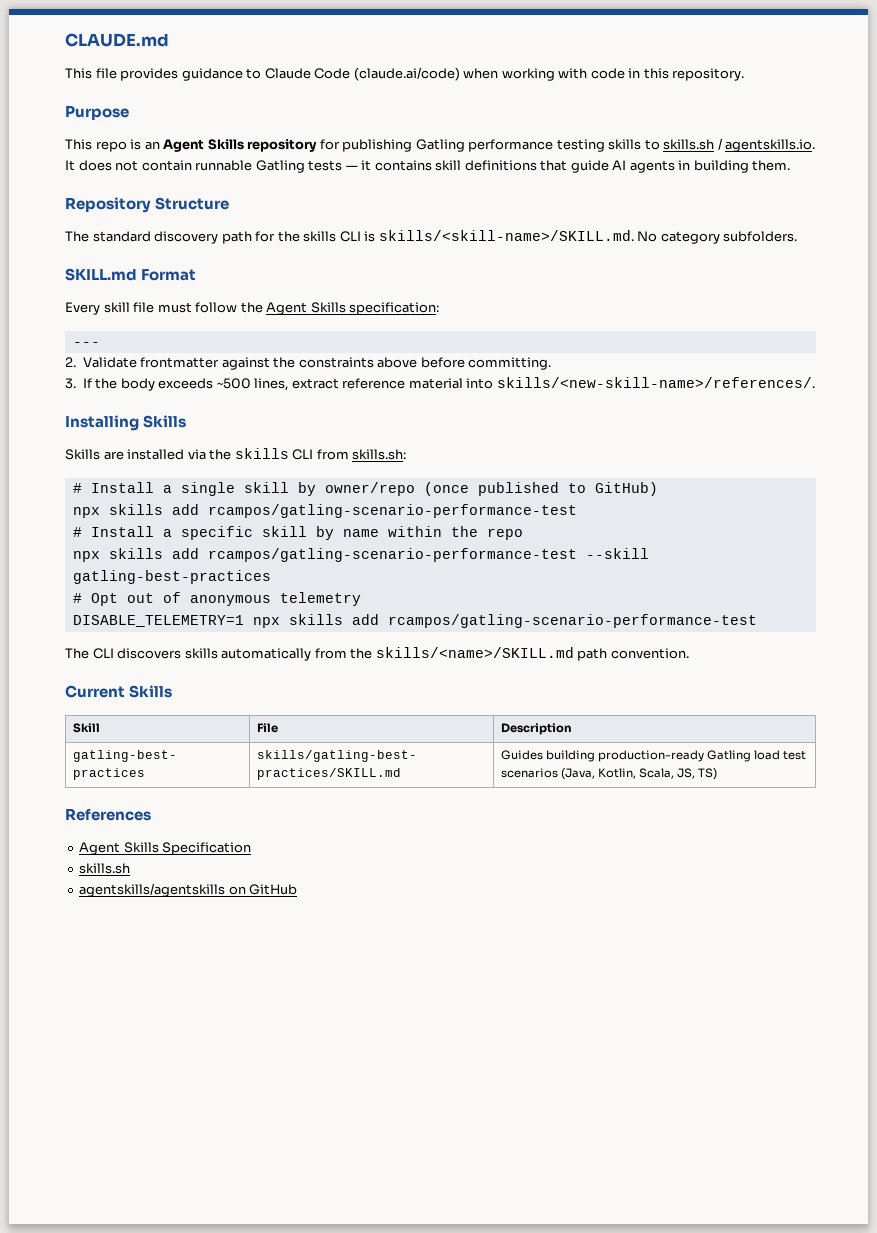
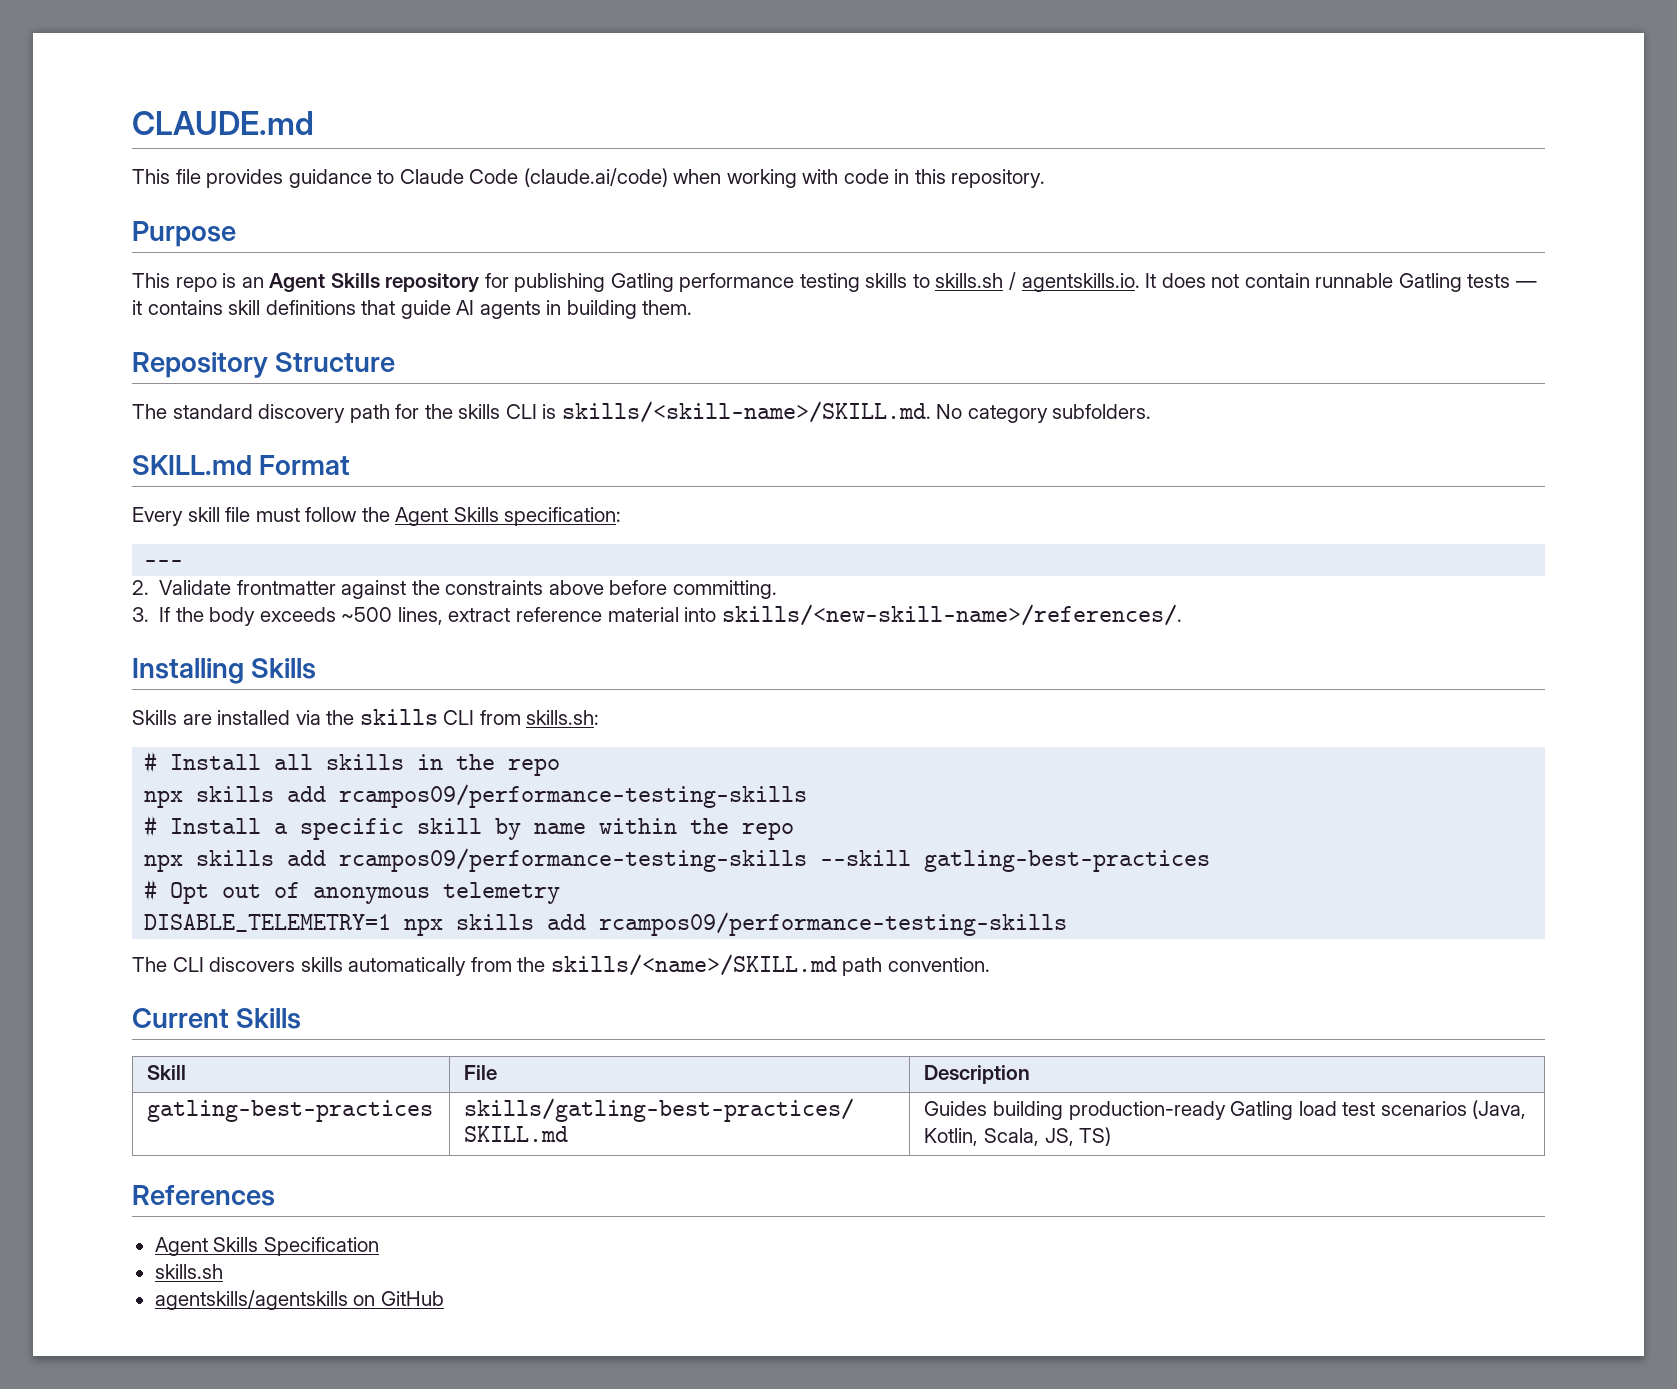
- # Install a single skill by owner/repo (once published to GitHub)
- npx skills add rcampos/gatling-scenario-performance-test
+ # Install all skills in the repo
+ npx skills add rcampos09/performance-testing-skills
- npx skills add rcampos/gatling-scenario-performance-test --skill gatling-best-practices
+ npx skills add rcampos09/performance-testing-skills --skill gatling-best-practices
- DISABLE_TELEMETRY=1 npx skills add rcampos/gatling-scenario-performance-test
+ DISABLE_TELEMETRY=1 npx skills add rcampos09/performance-testing-skills

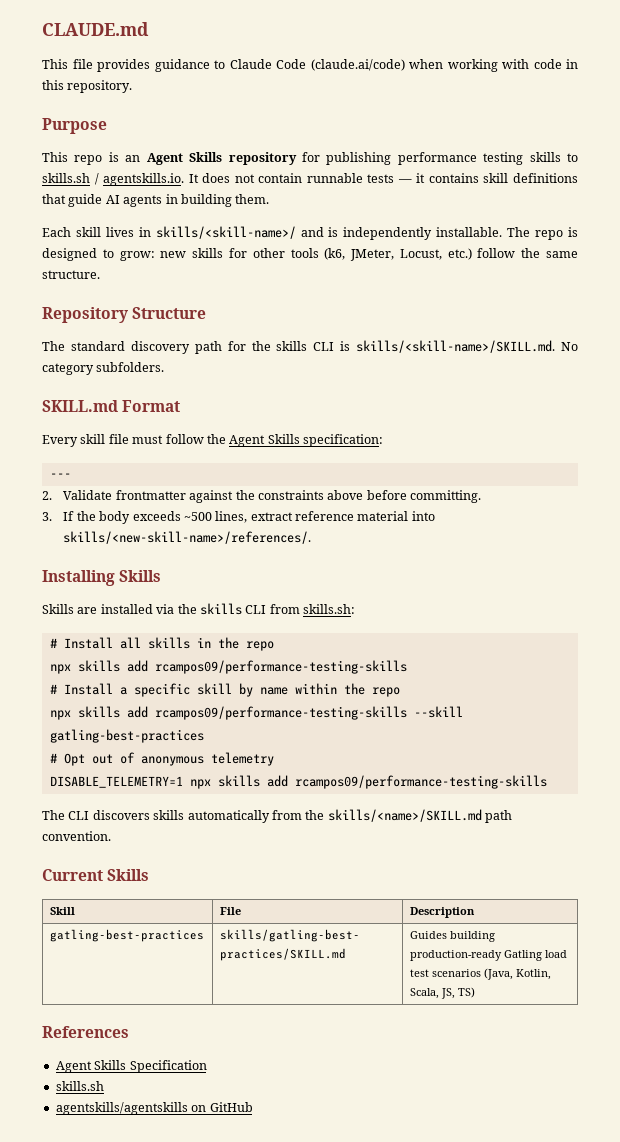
- This repo is an Agent Skills repository for publishing Gatling performance testing skills to skills.sh / agentskills.io. It does not contain runnable Gatling tests — it contains skill definitions that guide AI agents in building them.
+ This repo is an Agent Skills repository for publishing performance testing skills to skills.sh / agentskills.io. It does not contain runnable tests — it contains skill definitions that guide AI agents in building them.
+ Each skill lives in skills/<skill-name>/ and is independently installable. The repo is designed to grow: new skills for other tools (k6, JMeter, Locust, etc.) follow the same structure.

